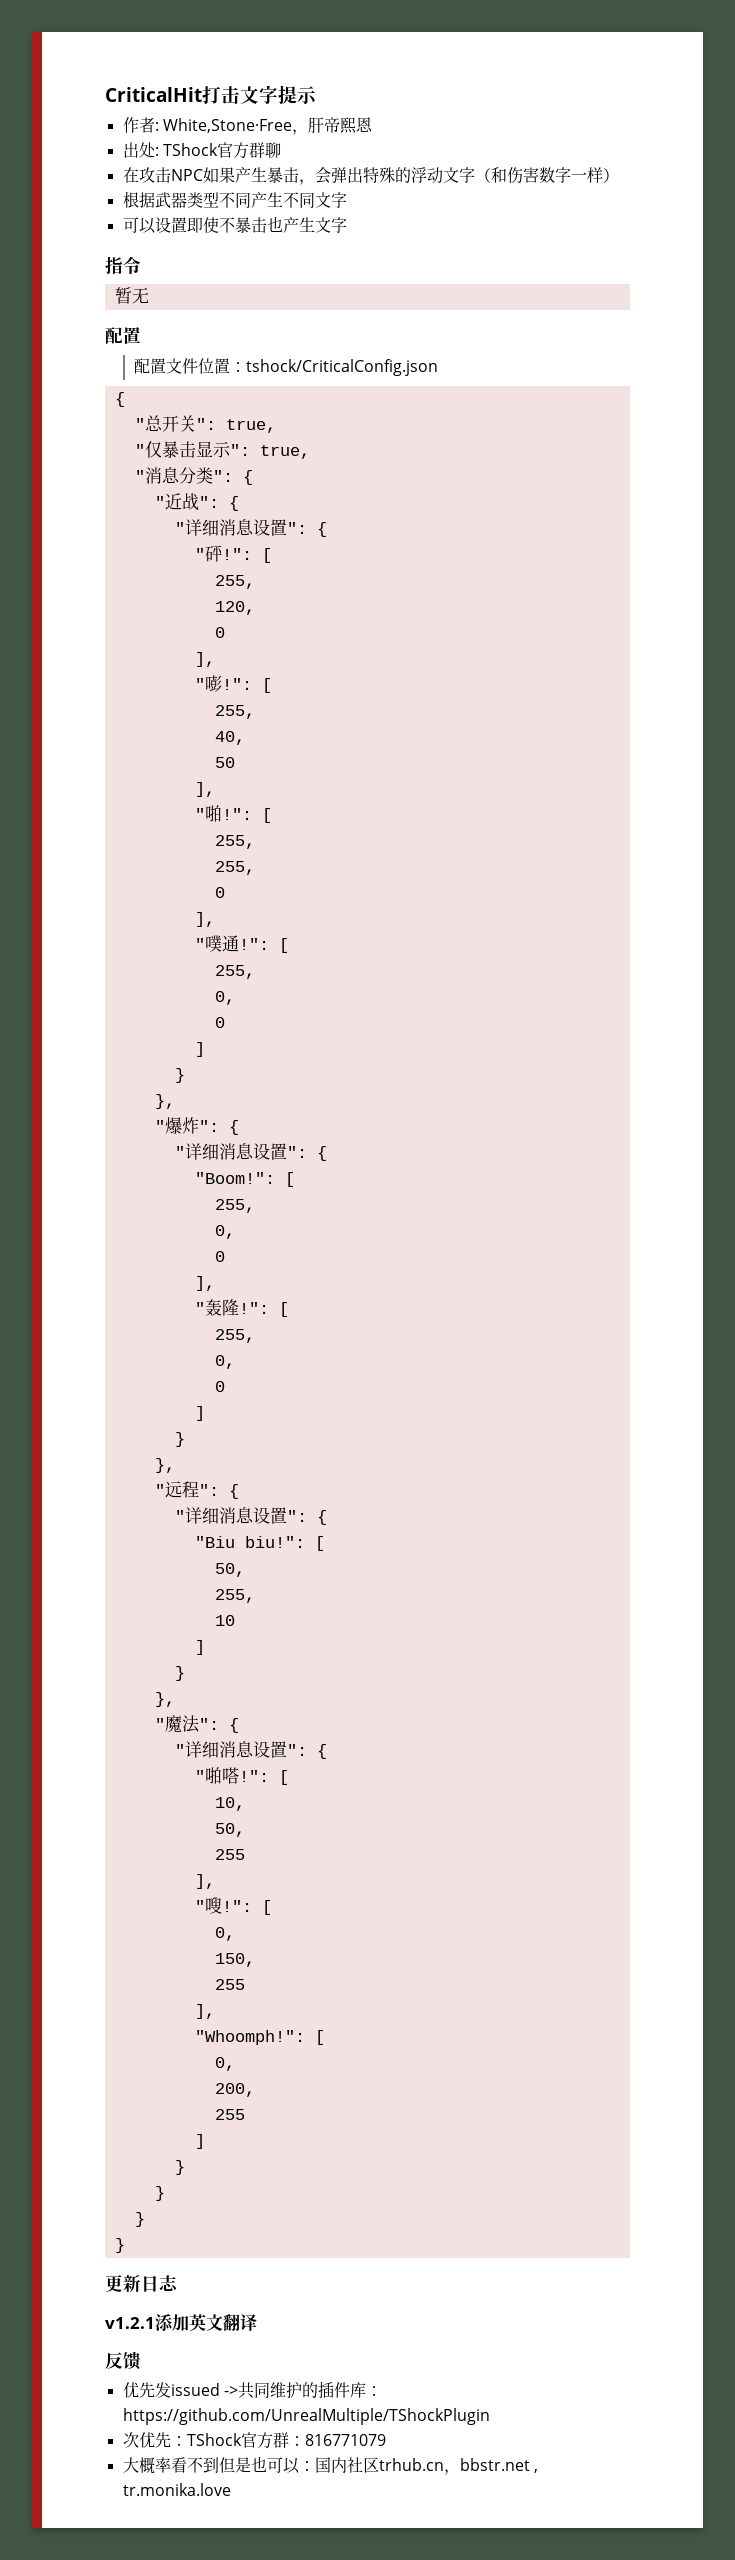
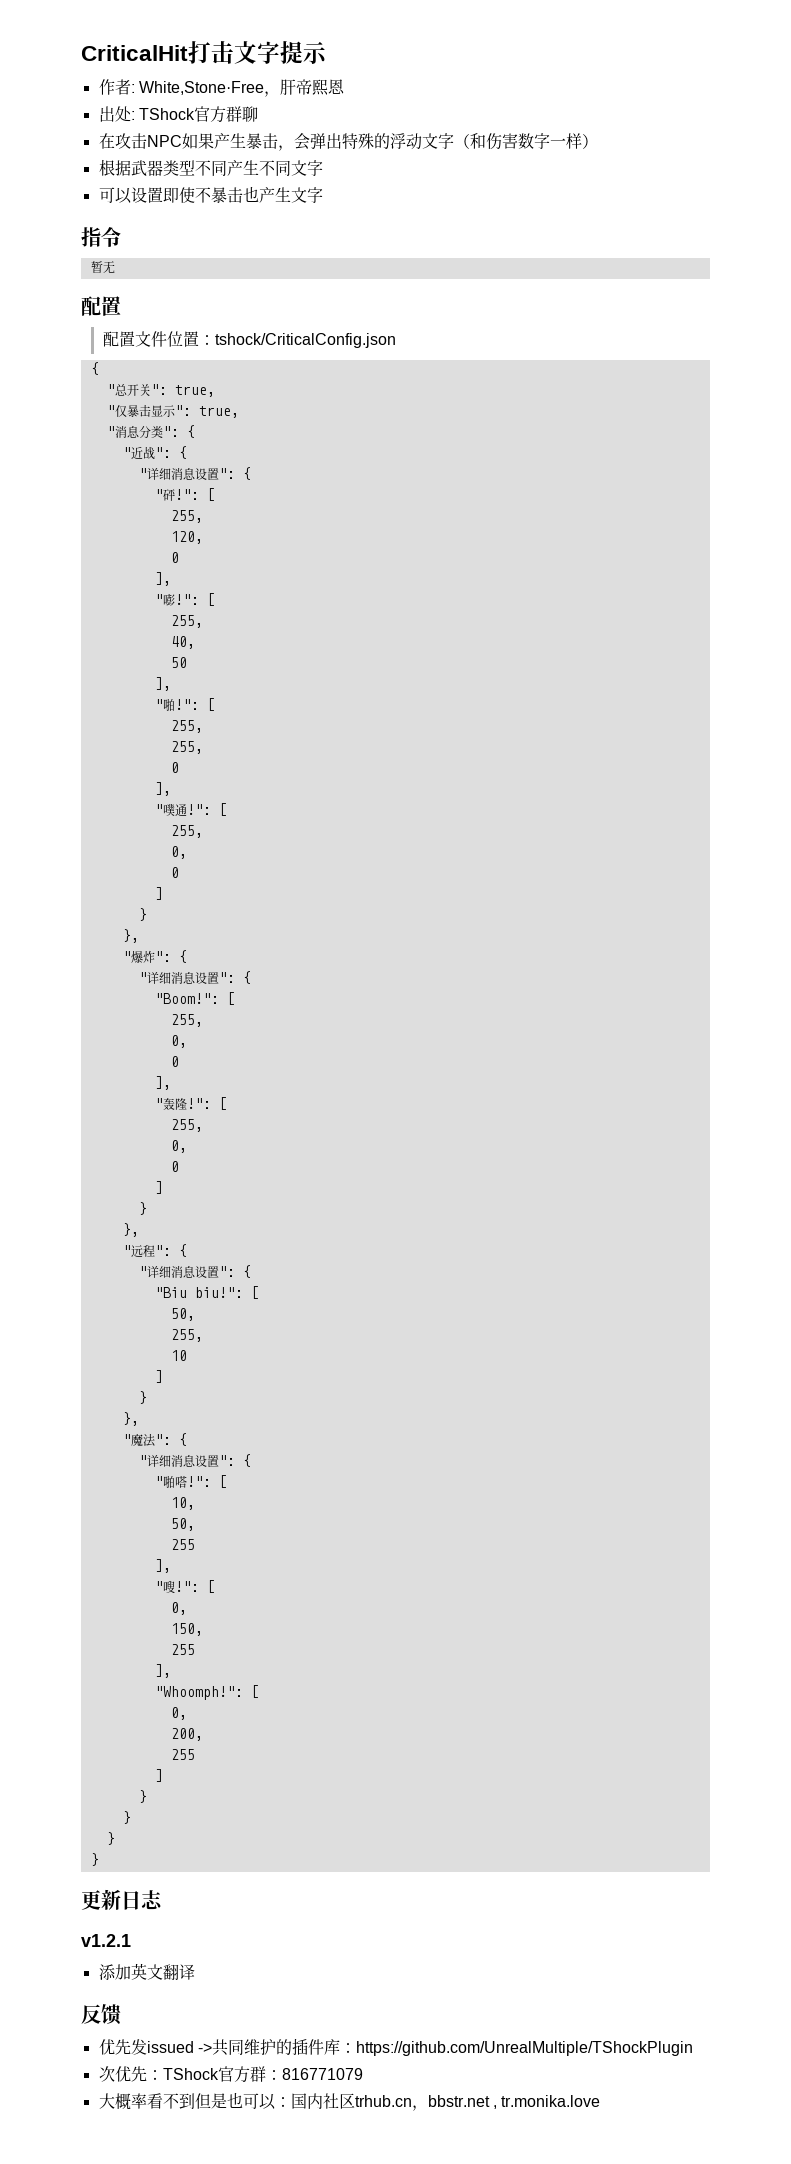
- v1.2.1添加英文翻译
+ v1.2.1
+ 添加英文翻译

